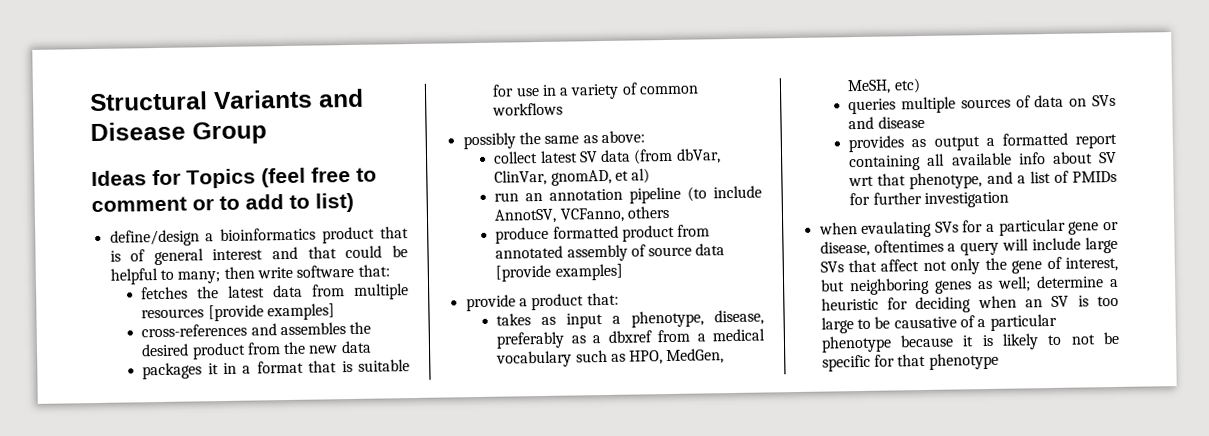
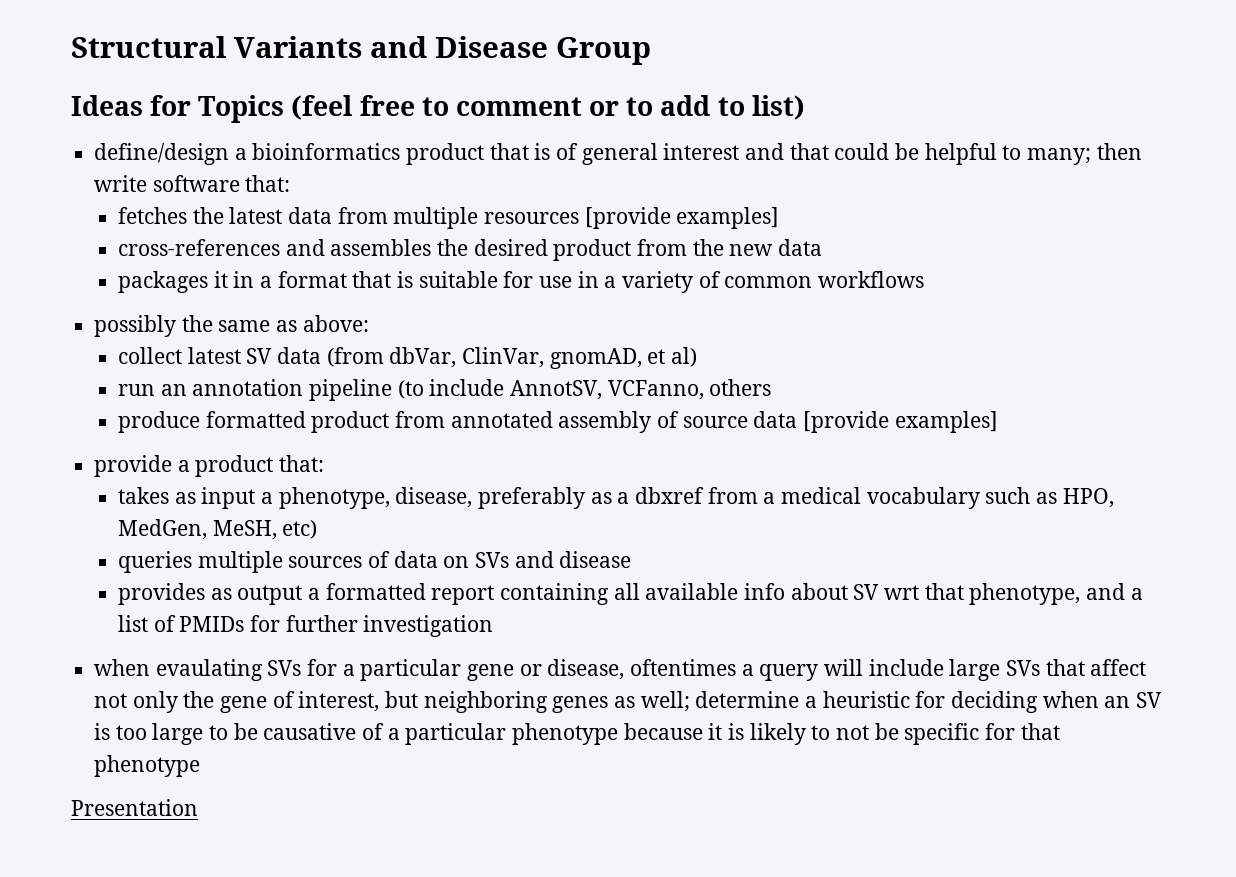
+ Presentation

